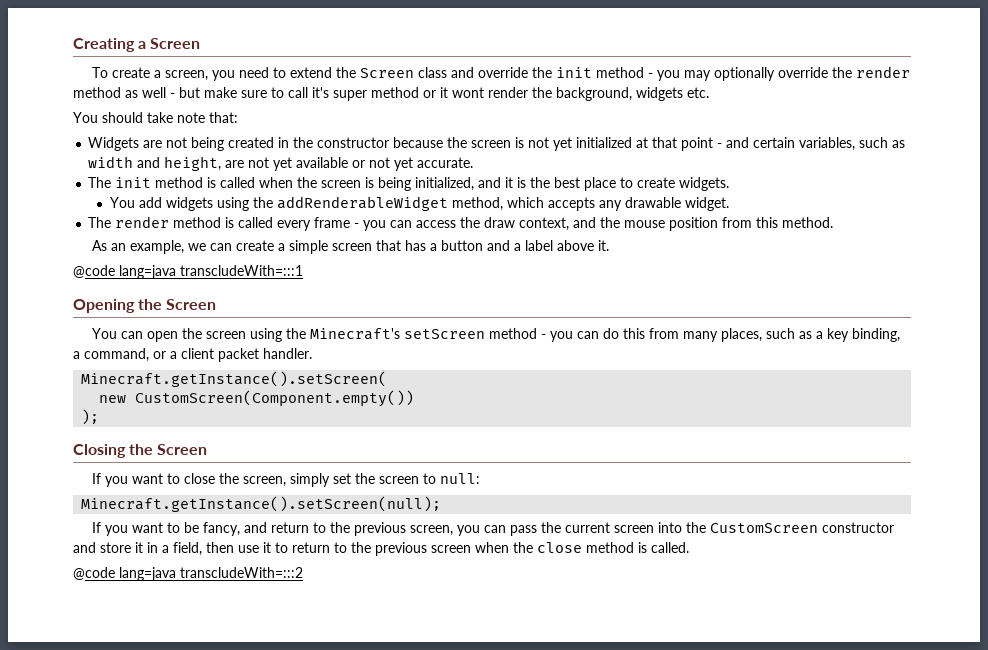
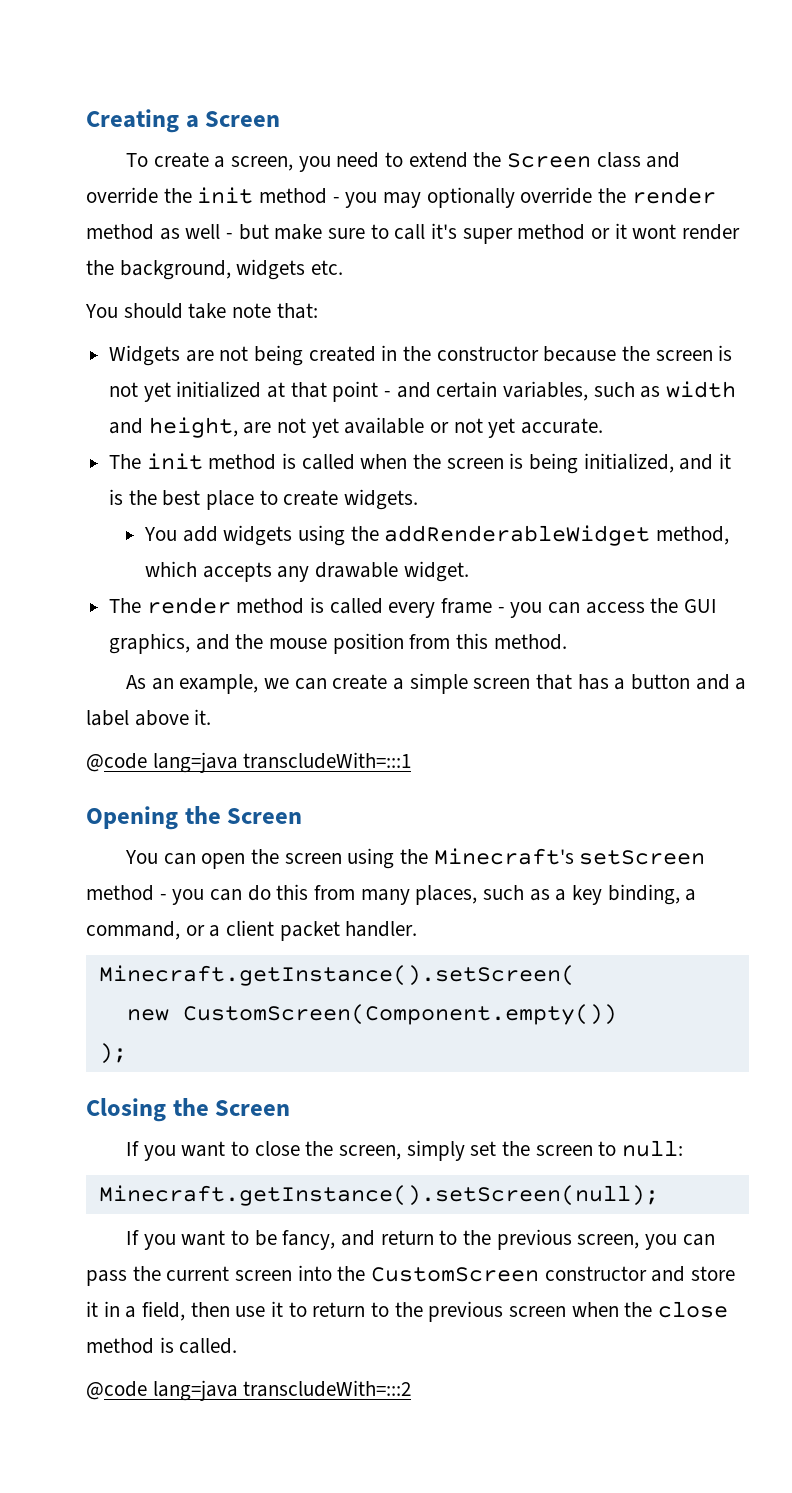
- The render method is called every frame - you can access the draw context, and the mouse position from this method.
+ The render method is called every frame - you can access the GUI graphics, and the mouse position from this method.

